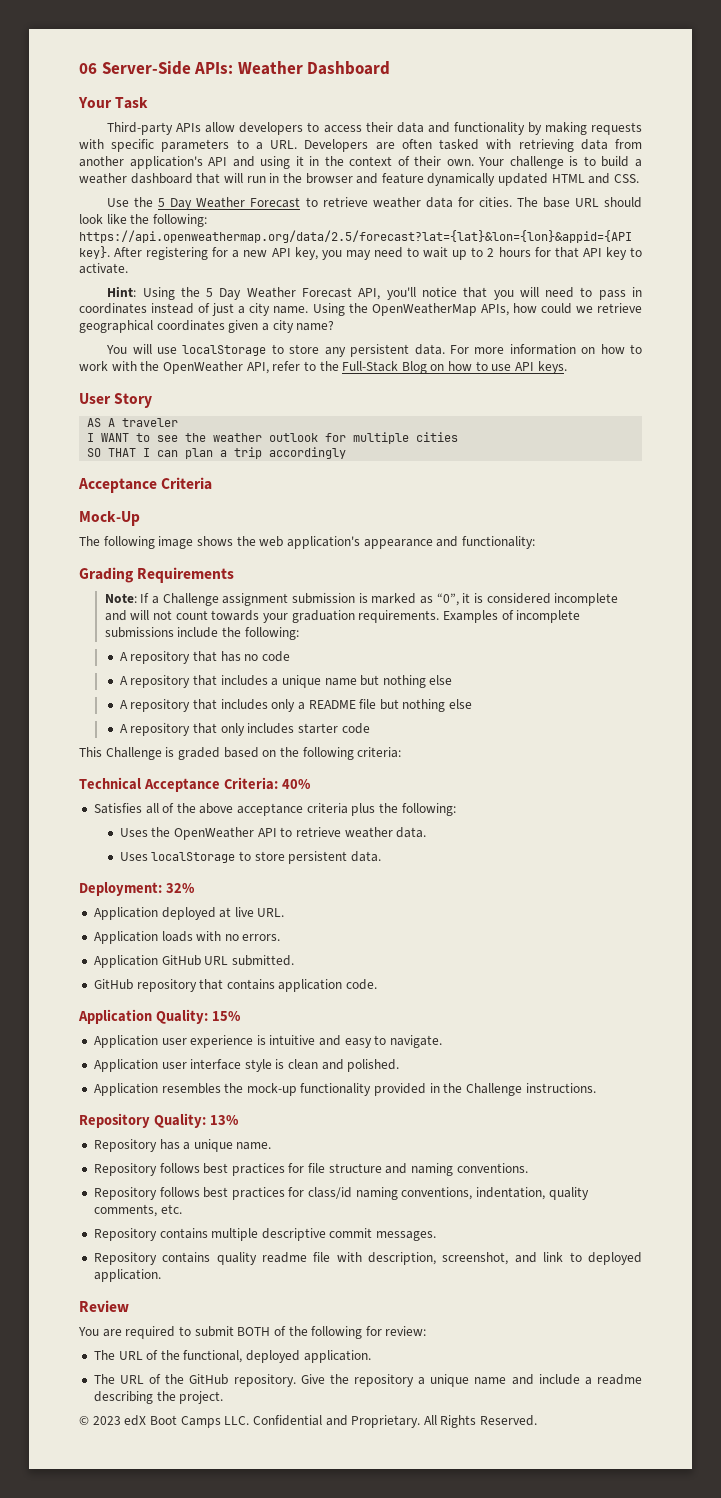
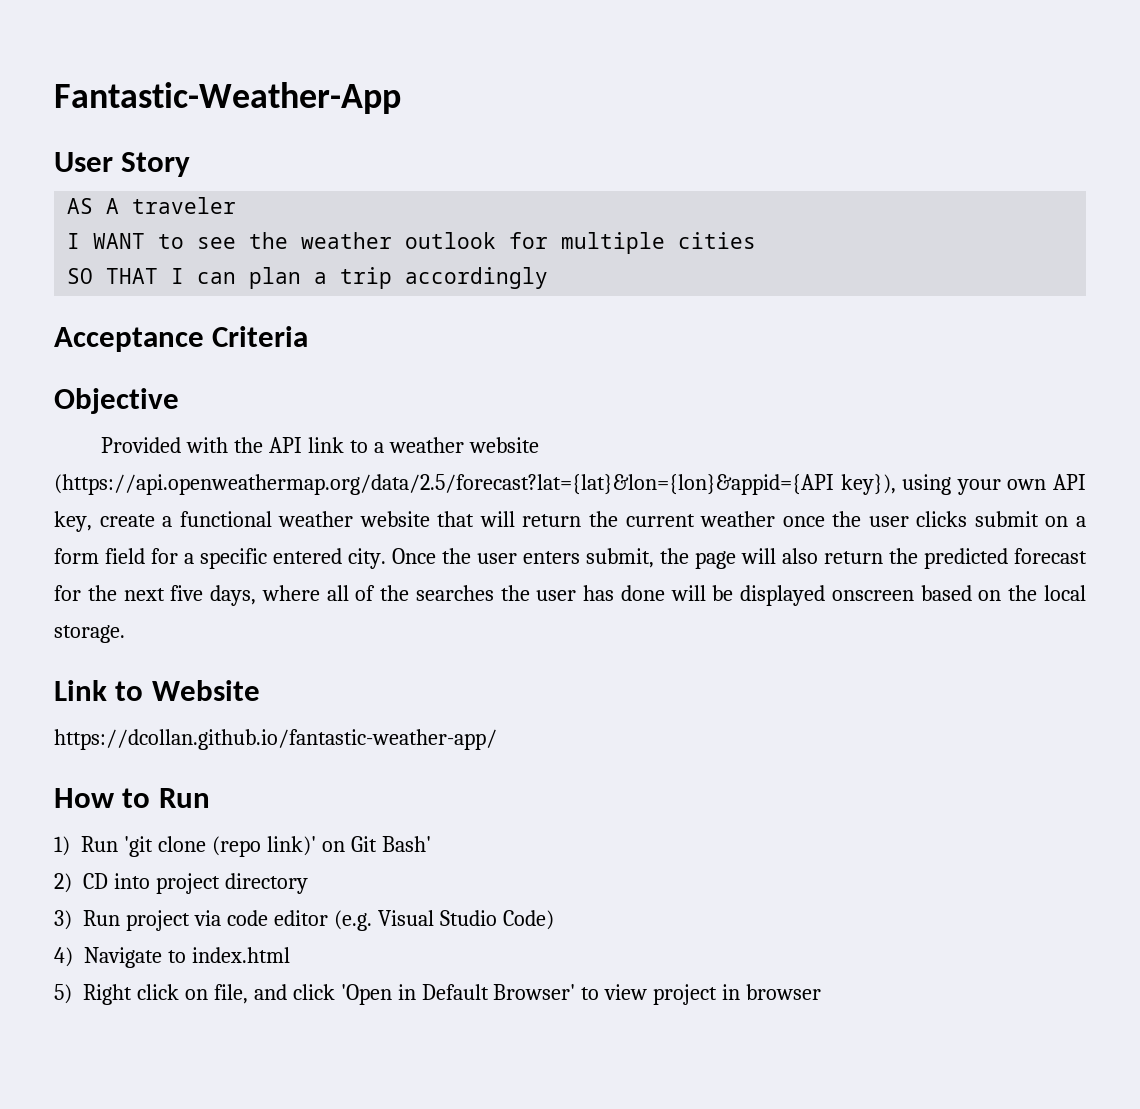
- 06 Server-Side APIs: Weather Dashboard
- Your Task
- Third-party APIs allow developers to access their data and functionality by making requests with specific parameters to a URL. Developers are often tasked with retrieving data from another application's API and using it in the context of their own. Your challenge is to build a weather dashboard that will run in the browser and feature dynamically updated HTML and CSS.
- Use the 5 Day Weather Forecast to retrieve weather data for cities. The base URL should look like the following: https://api.openweathermap.org/data/2.5/forecast?lat={lat}&lon={lon}&appid={API key}. After registering for a new API key, you may need to wait up to 2 hours for that API key to activate.
- Hint: Using the 5 Day Weather Forecast API, you'll notice that you will need to pass in coordinates instead of just a city name. Using the OpenWeatherMap APIs, how could we retrieve geographical coordinates given a city name?
- You will use localStorage to store any persistent data. For more information on how to work with the OpenWeather API, refer to the Full-Stack Blog on how to use API keys.
+ Fantastic-Weather-App
- Mock-Up
- The following image shows the web application's appearance and functionality:
- Grading Requirements
- Note: If a Challenge assignment submission is marked as “0”, it is considered incomplete and will not count towards your graduation requirements. Examples of incomplete submissions include the following:
- A repository that has no code
- A repository that includes a unique name but nothing else
- A repository that includes only a README file but nothing else
- A repository that only includes starter code
- This Challenge is graded based on the following criteria:
- Technical Acceptance Criteria: 40%
- Satisfies all of the above acceptance criteria plus the following:
- Uses the OpenWeather API to retrieve weather data.
- Uses localStorage to store persistent data.
- Deployment: 32%
- Application deployed at live URL.
- Application loads with no errors.
- Application GitHub URL submitted.
- GitHub repository that contains application code.
- Application Quality: 15%
- Application user experience is intuitive and easy to navigate.
- Application user interface style is clean and polished.
- Application resembles the mock-up functionality provided in the Challenge instructions.
- Repository Quality: 13%
- Repository has a unique name.
- Repository follows best practices for file structure and naming conventions.
- Repository follows best practices for class/id naming conventions, indentation, quality comments, etc.
- Repository contains multiple descriptive commit messages.
- Repository contains quality readme file with description, screenshot, and link to deployed application.
- Review
- You are required to submit BOTH of the following for review:
- The URL of the functional, deployed application.
- The URL of the GitHub repository. Give the repository a unique name and include a readme describing the project.
- © 2023 edX Boot Camps LLC. Confidential and Proprietary. All Rights Reserved.
+ Objective
+ Provided with the API link to a weather website (https://api.openweathermap.org/data/2.5/forecast?lat={lat}&lon={lon}&appid={API key}), using your own API key, create a functional weather website that will return the current weather once the user clicks submit on a form field for a specific entered city. Once the user enters submit, the page will also return the predicted forecast for the next five days, where all of the searches the user has done will be displayed onscreen based on the local storage.
+ Link to Website
+ https://dcollan.github.io/fantastic-weather-app/
+ How to Run
+ 1) Run 'git clone (repo link)' on Git Bash'
+ 2) CD into project directory
+ 3) Run project via code editor (e.g. Visual Studio Code)
+ 4) Navigate to index.html
+ 5) Right click on file, and click 'Open in Default Browser' to view project in browser

